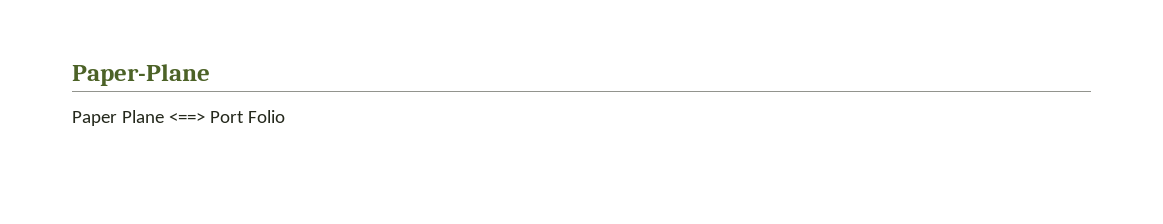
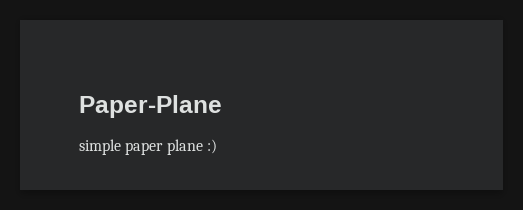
- Paper Plane <==> Port Folio
+ simple paper plane :)

